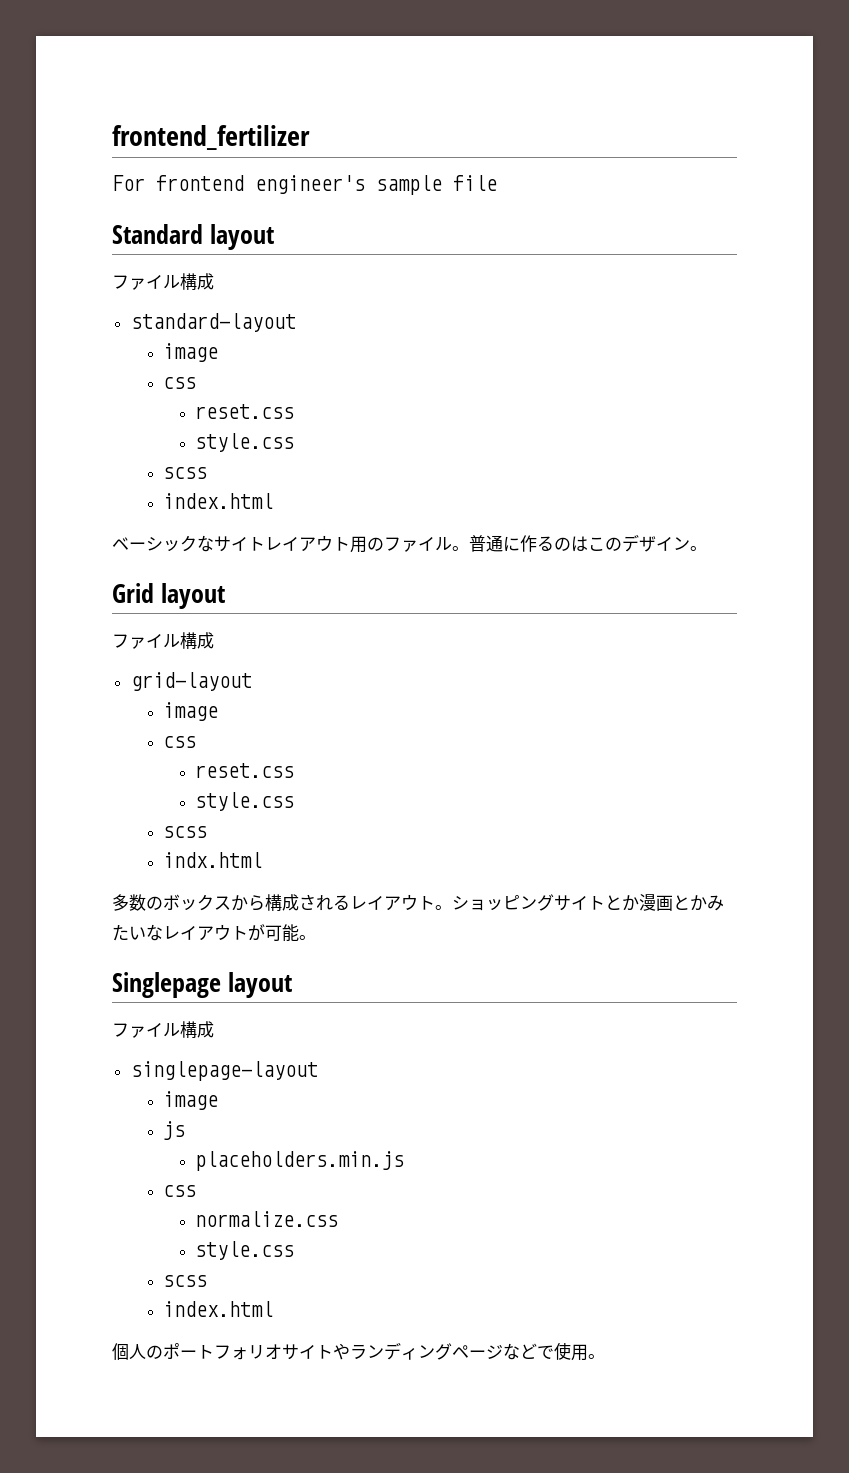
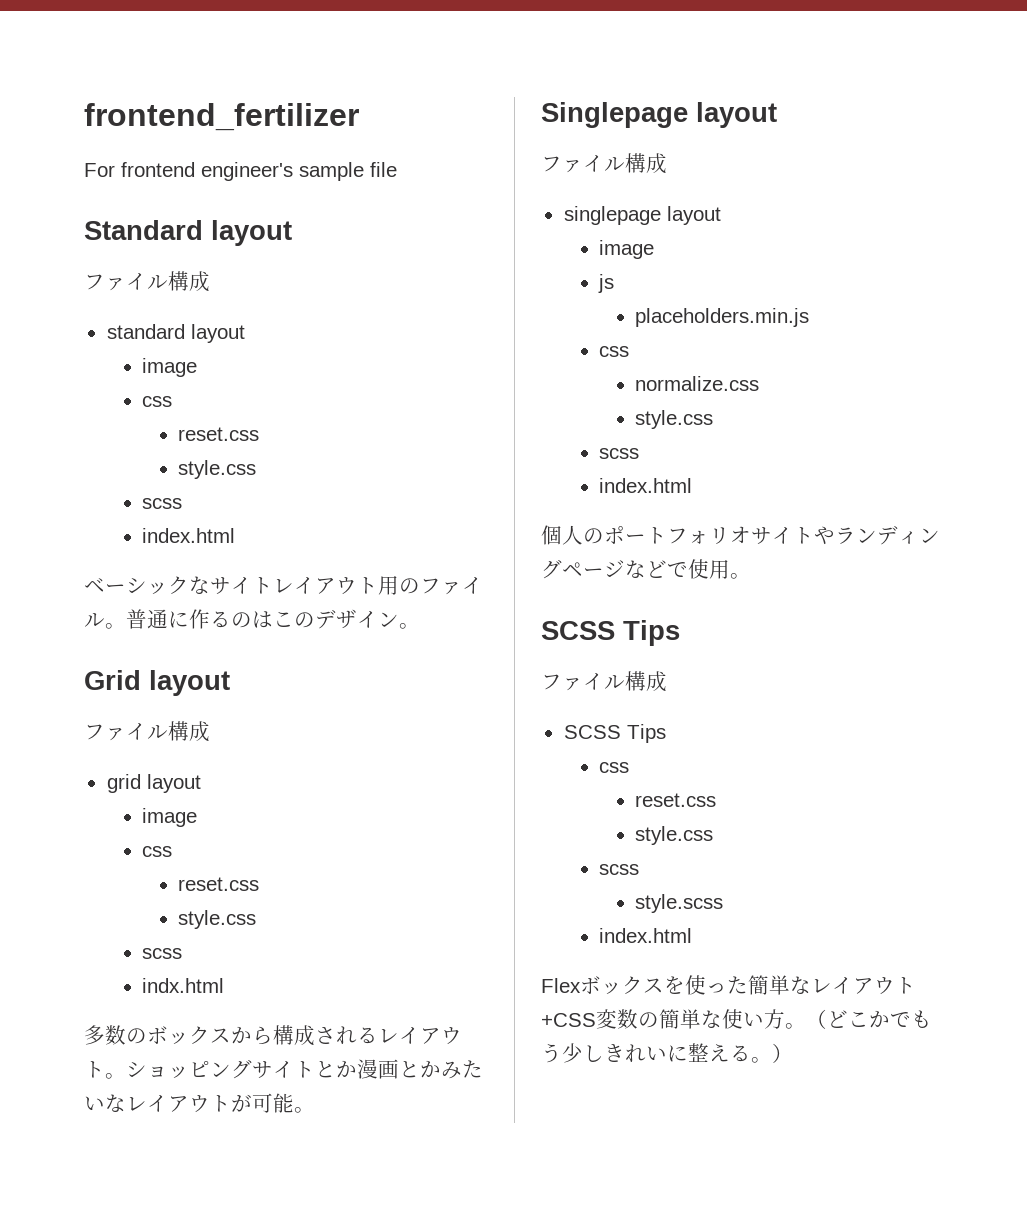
- standard-layout
+ standard layout
- grid-layout
+ grid layout
- singlepage-layout
+ singlepage layout
  個人のポートフォリオサイトやランディングページなどで使用。
+ SCSS Tips
+ ファイル構成
+ SCSS Tips
+ css
+ reset.css
+ style.css
+ scss
+ style.scss
+ index.html
+ Flexボックスを使った簡単なレイアウト+CSS変数の簡単な使い方。（どこかでもう少しきれいに整える。）

